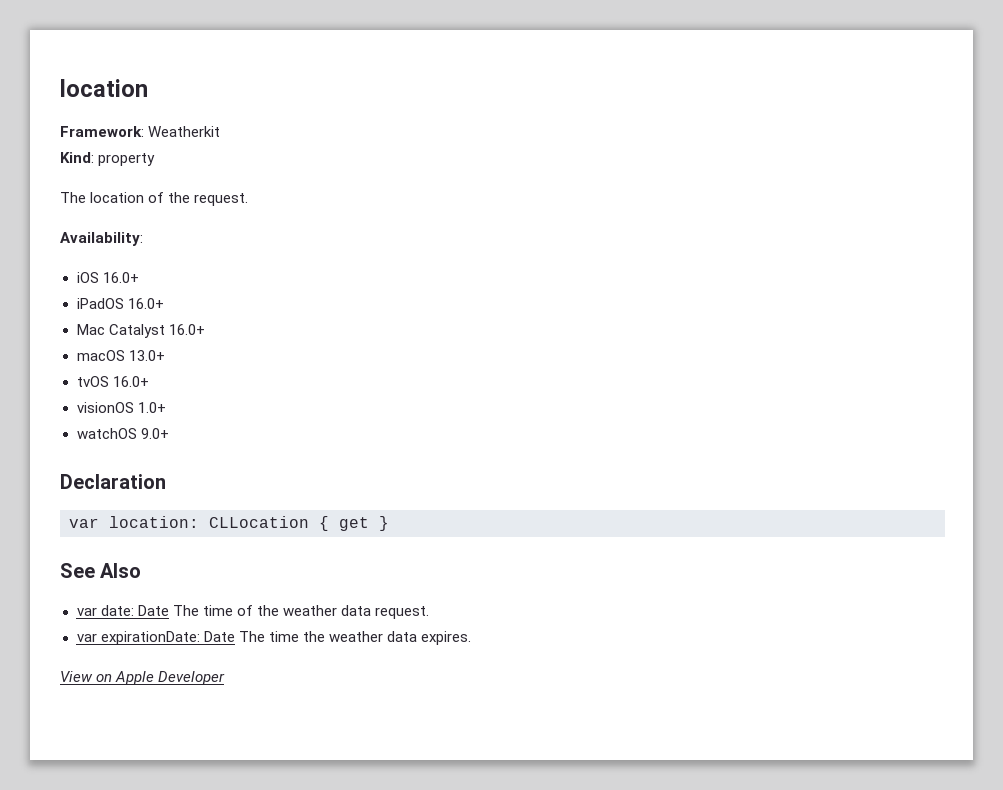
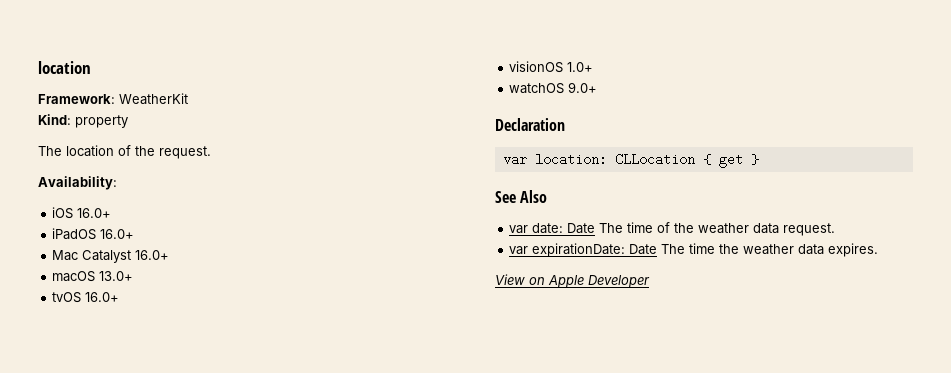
- Framework: Weatherkit
+ Framework: WeatherKit

